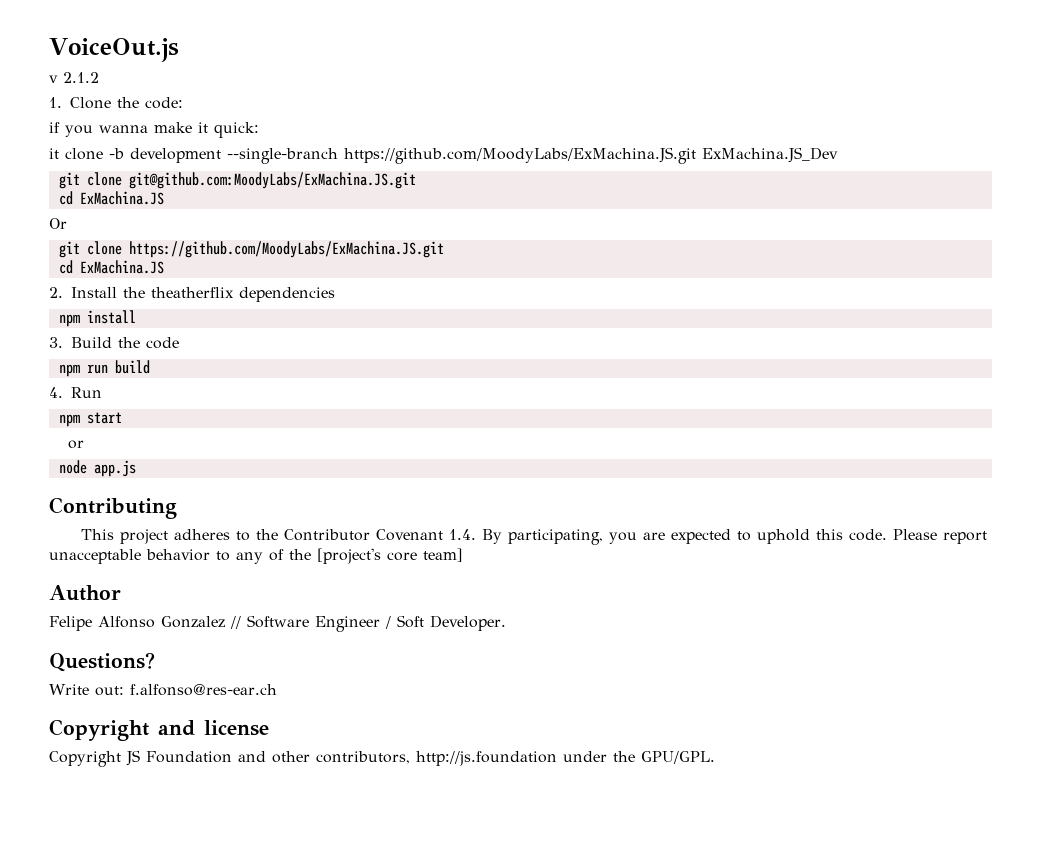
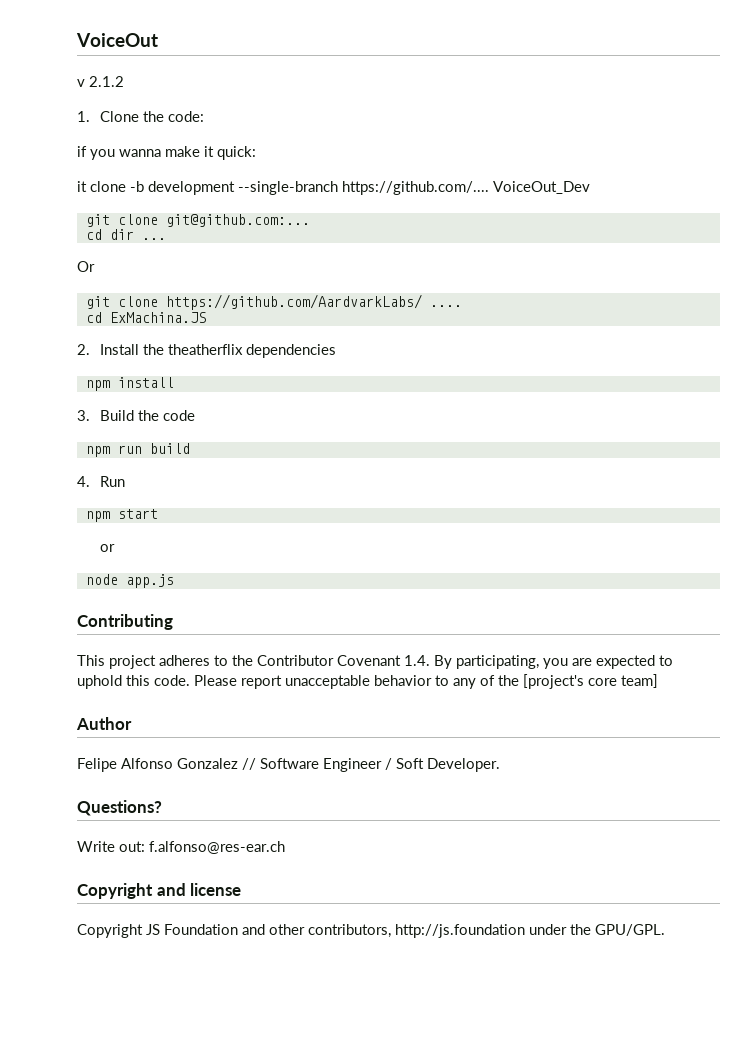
- VoiceOut.js
+ VoiceOut
- it clone -b development --single-branch https://github.com/MoodyLabs/ExMachina.JS.git ExMachina.JS_Dev
- git clone git@github.com:MoodyLabs/ExMachina.JS.git
- cd ExMachina.JS
+ it clone -b development --single-branch https://github.com/.... VoiceOut_Dev
+ git clone git@github.com:...
+ cd dir ...
- git clone https://github.com/MoodyLabs/ExMachina.JS.git
+ git clone https://github.com/AardvarkLabs/ ....

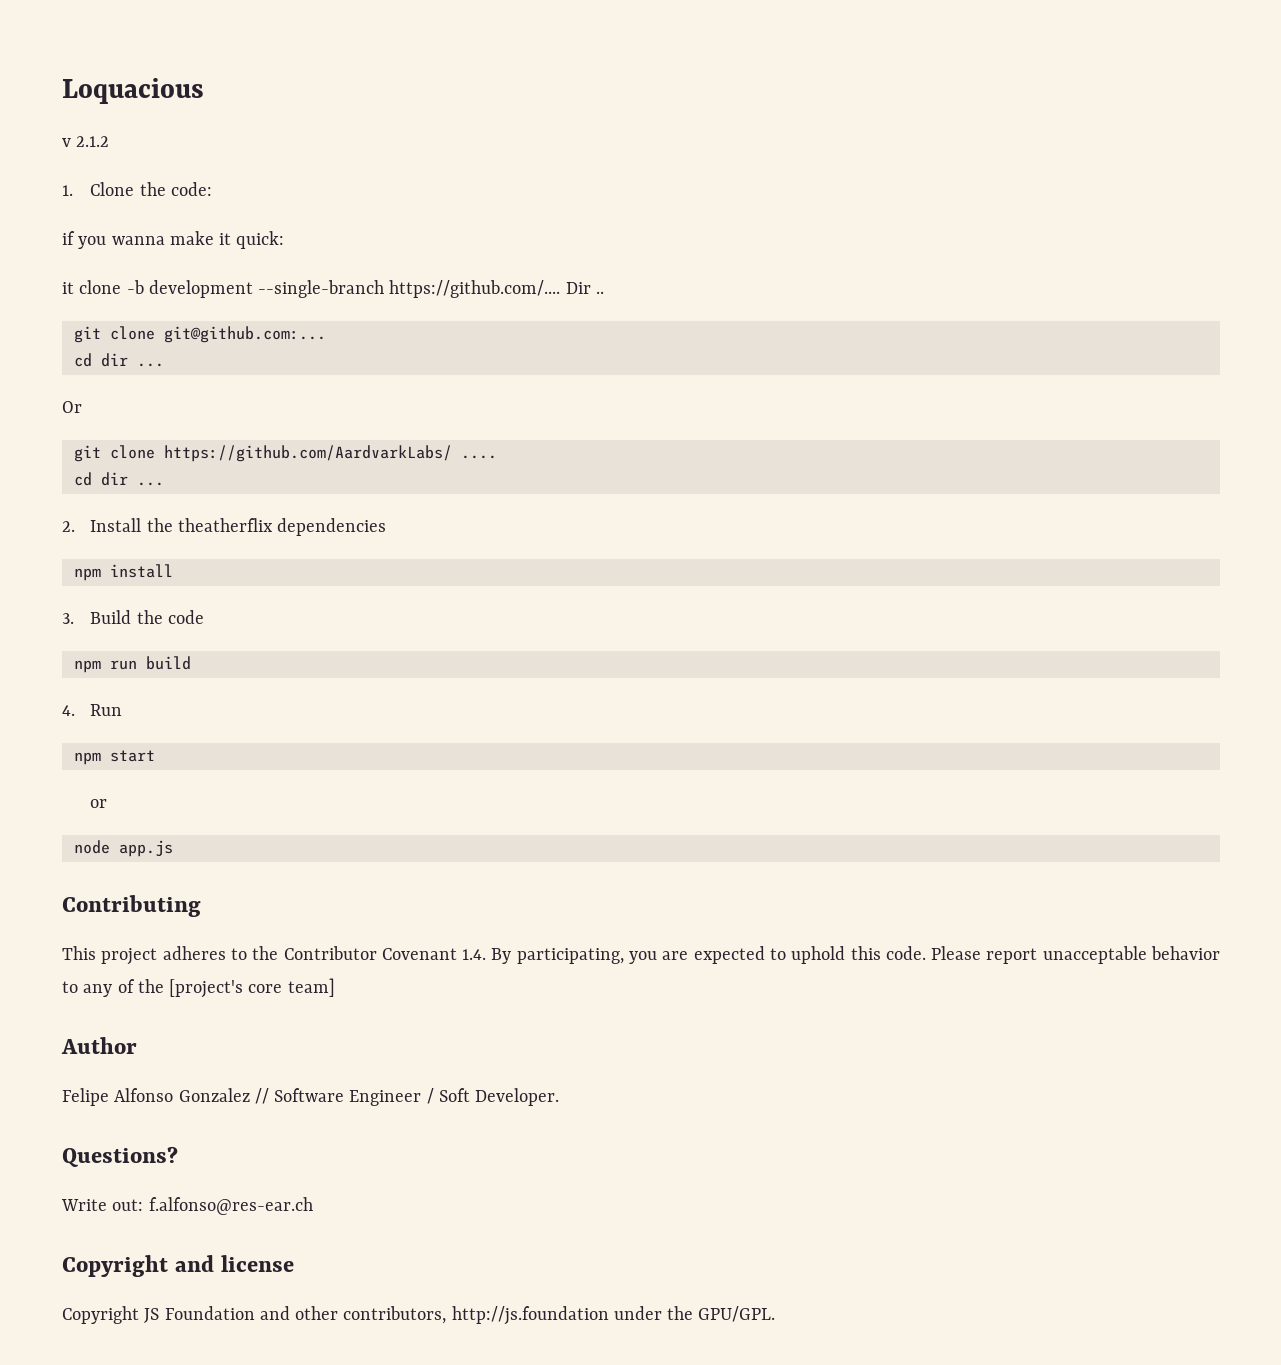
- VoiceOut
+ Loquacious
- VoiceOut_Dev
+ Dir ..
  git clone https://github.com/AardvarkLabs/ ....
- cd ExMachina.JS
+ cd dir ...

